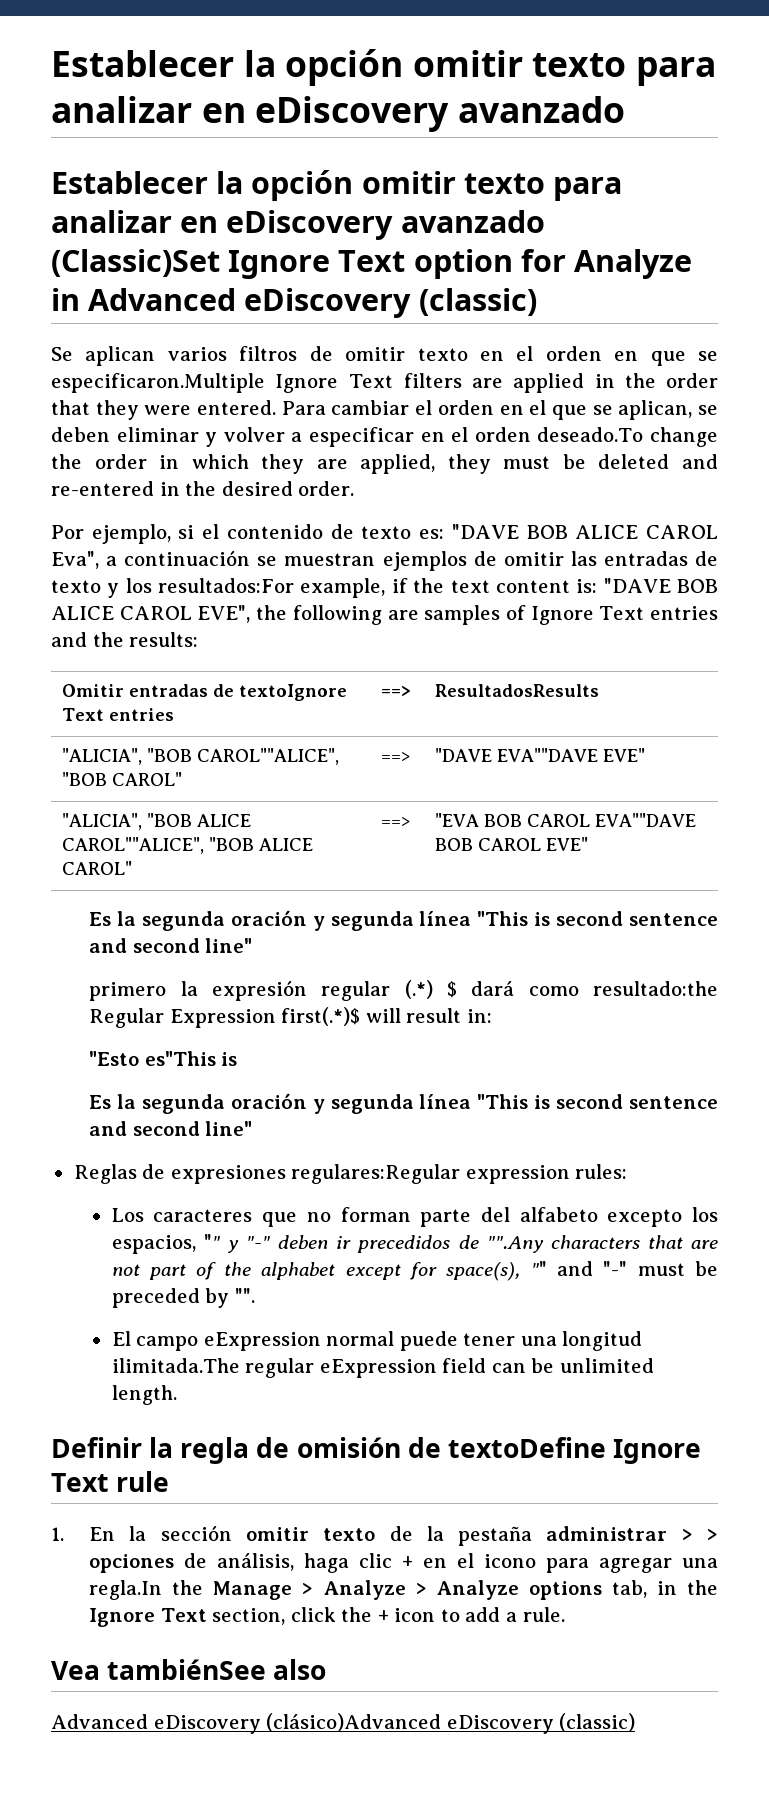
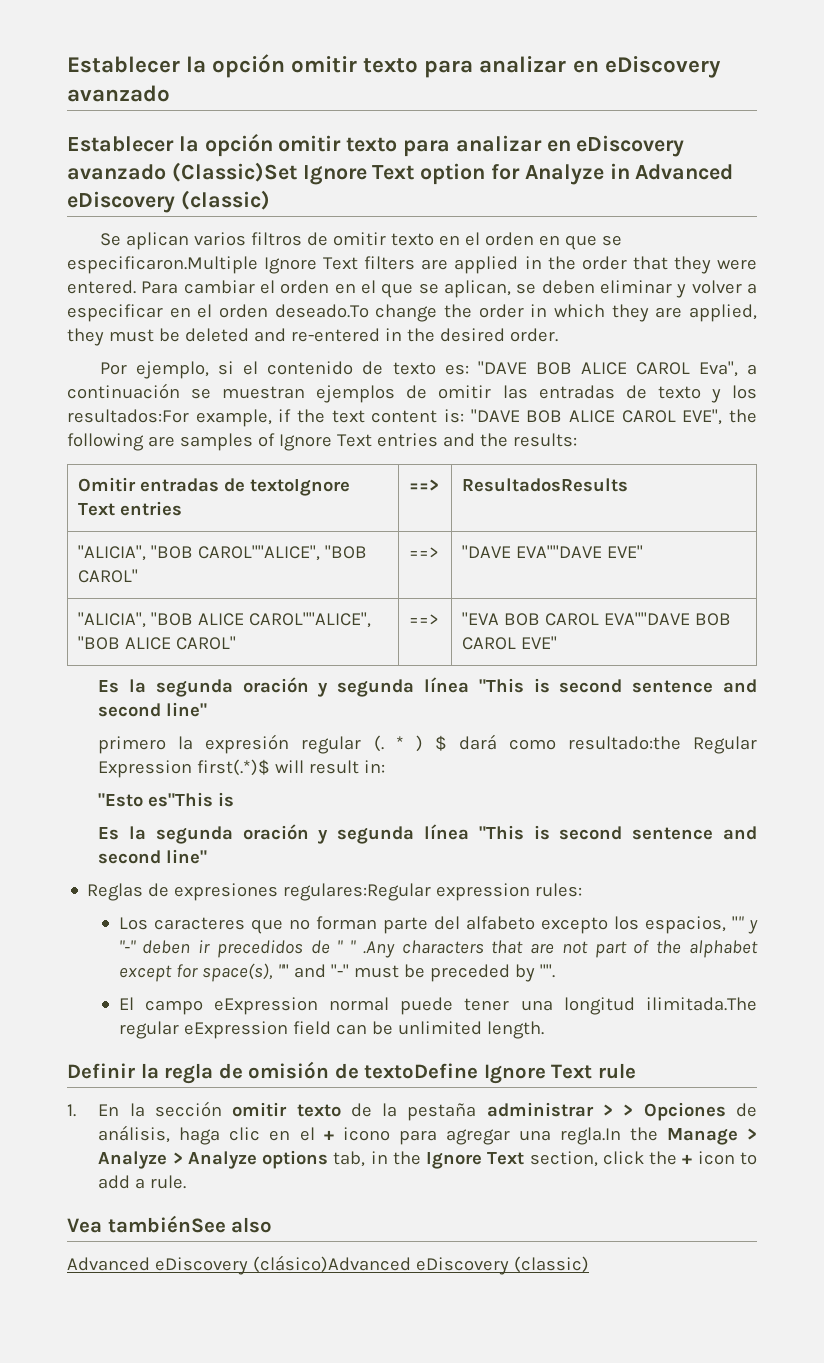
- primero la expresión regular (.*) $ dará como resultado:the Regular Expression first(.*)$ will result in:
+ primero la expresión regular (. * ) $ dará como resultado:the Regular Expression first(.*)$ will result in:
- Los caracteres que no forman parte del alfabeto excepto los espacios, "" y "-" deben ir precedidos de "".Any characters that are not part of the alphabet except for space(s), "" and "-" must be preceded by "".
+ Los caracteres que no forman parte del alfabeto excepto los espacios, "" y "-" deben ir precedidos de " " .Any characters that are not part of the alphabet except for space(s), "" and "-" must be preceded by "".
- 1. En la sección omitir texto de la pestaña administrar > > opciones de análisis, haga clic + en el icono para agregar una regla.In the Manage > Analyze > Analyze options tab, in the Ignore Text section, click the + icon to add a rule.
+ 1. En la sección omitir texto de la pestaña administrar > > Opciones de análisis, haga clic en el + icono para agregar una regla.In the Manage > Analyze > Analyze options tab, in the Ignore Text section, click the + icon to add a rule.

